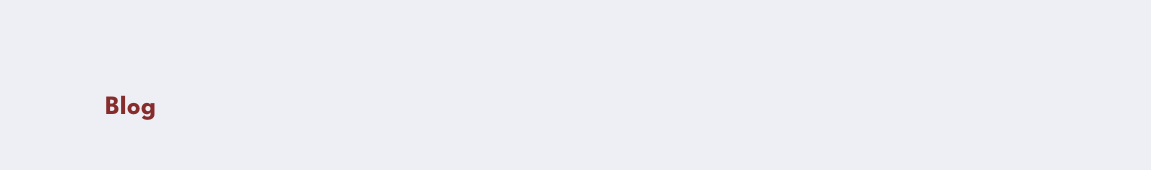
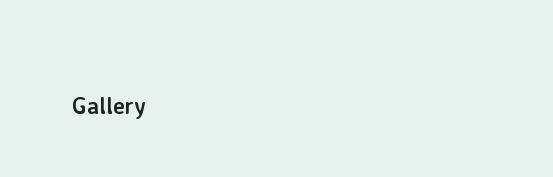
- Blog
+ Gallery

